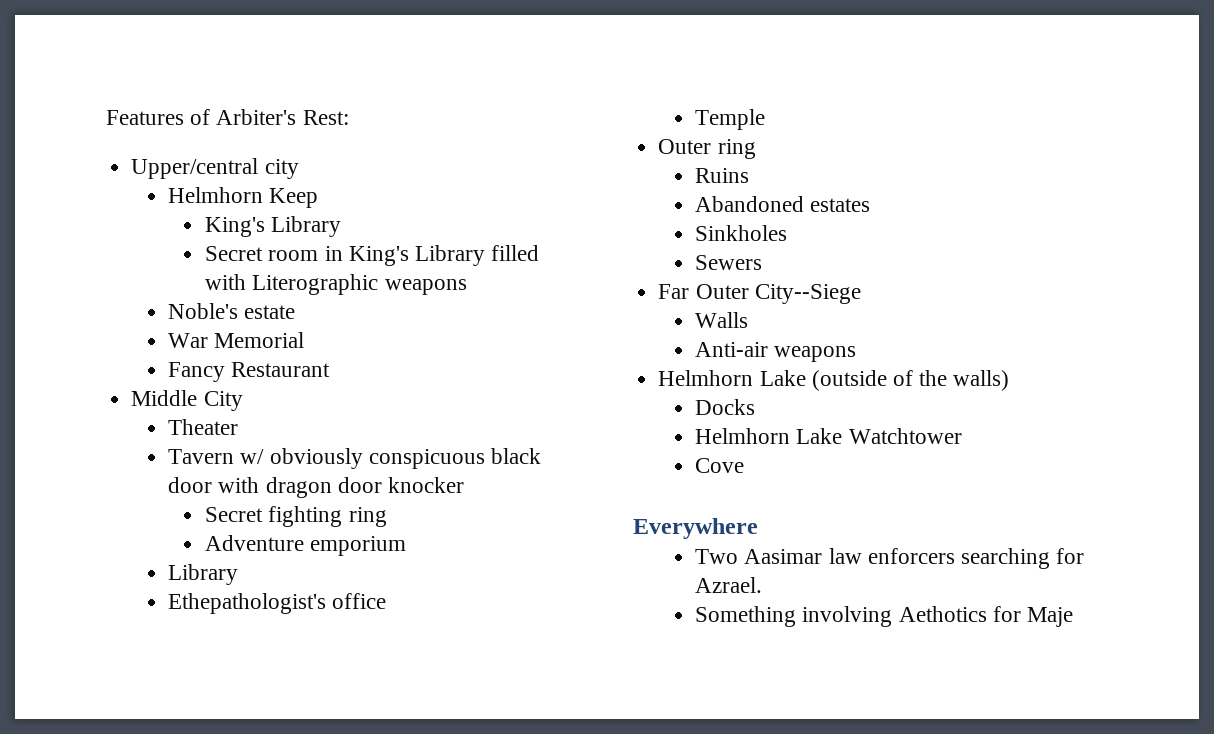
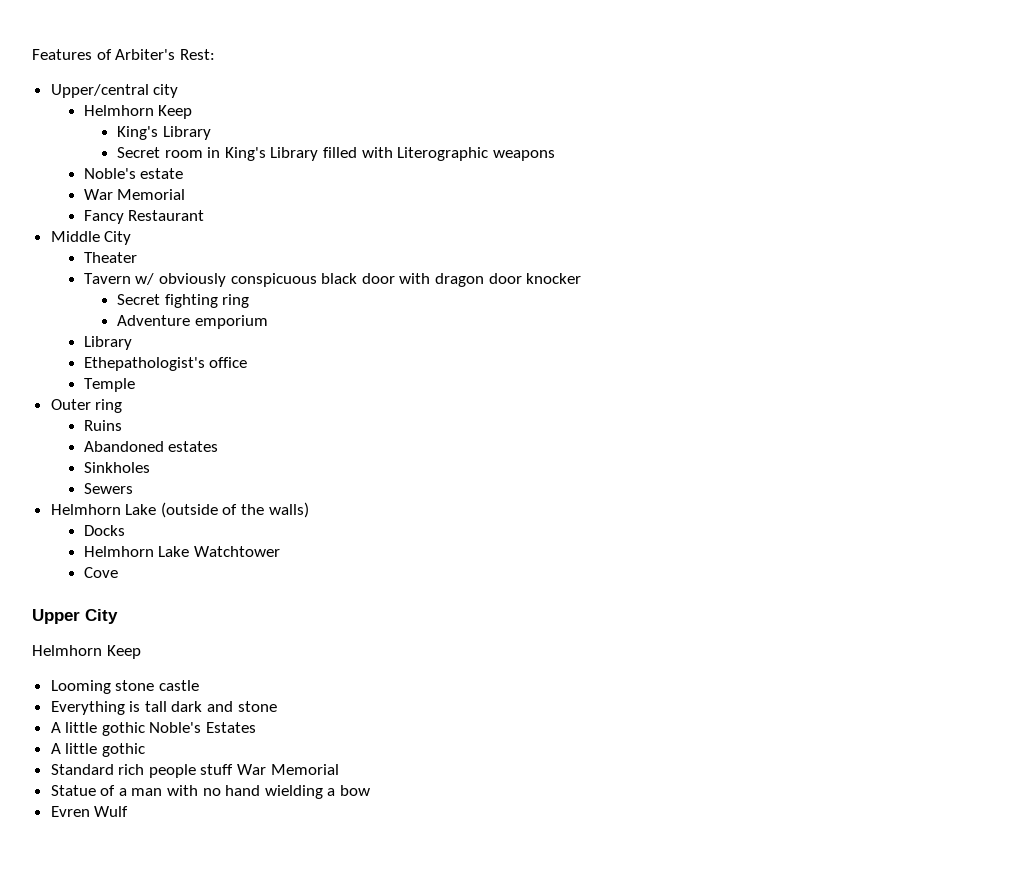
- Far Outer City--Siege
- Walls
- Anti-air weapons
- Everywhere
- Two Aasimar law enforcers searching for Azrael.
- Something involving Aethotics for Maje
+ Upper City
+ Helmhorn Keep
+ Looming stone castle
+ Everything is tall dark and stone
+ A little gothic Noble's Estates
+ A little gothic
+ Standard rich people stuff War Memorial
+ Statue of a man with no hand wielding a bow
+ Evren Wulf

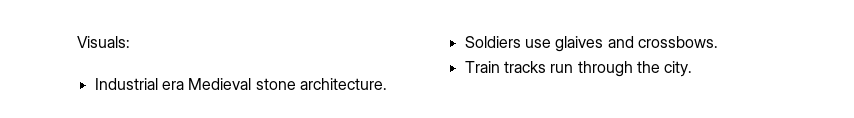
- Features of Arbiter's Rest:
- Upper/central city
- Helmhorn Keep
- King's Library
- Secret room in King's Library filled with Literographic weapons
- Noble's estate
- War Memorial
- Fancy Restaurant
- Middle City
- Theater
- Tavern w/ obviously conspicuous black door with dragon door knocker
- Secret fighting ring
- Adventure emporium
- Library
- Ethepathologist's office
- Temple
- Outer ring
- Ruins
- Abandoned estates
- Sinkholes
- Sewers
- Helmhorn Lake (outside of the walls)
- Docks
- Helmhorn Lake Watchtower
- Cove
- Upper City
- Helmhorn Keep
- Looming stone castle
- Everything is tall dark and stone
- A little gothic Noble's Estates
- A little gothic
- Standard rich people stuff War Memorial
- Statue of a man with no hand wielding a bow
- Evren Wulf
+ Visuals:
+ Industrial era Medieval stone architecture.
+ Soldiers use glaives and crossbows.
+ Train tracks run through the city.

